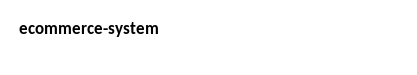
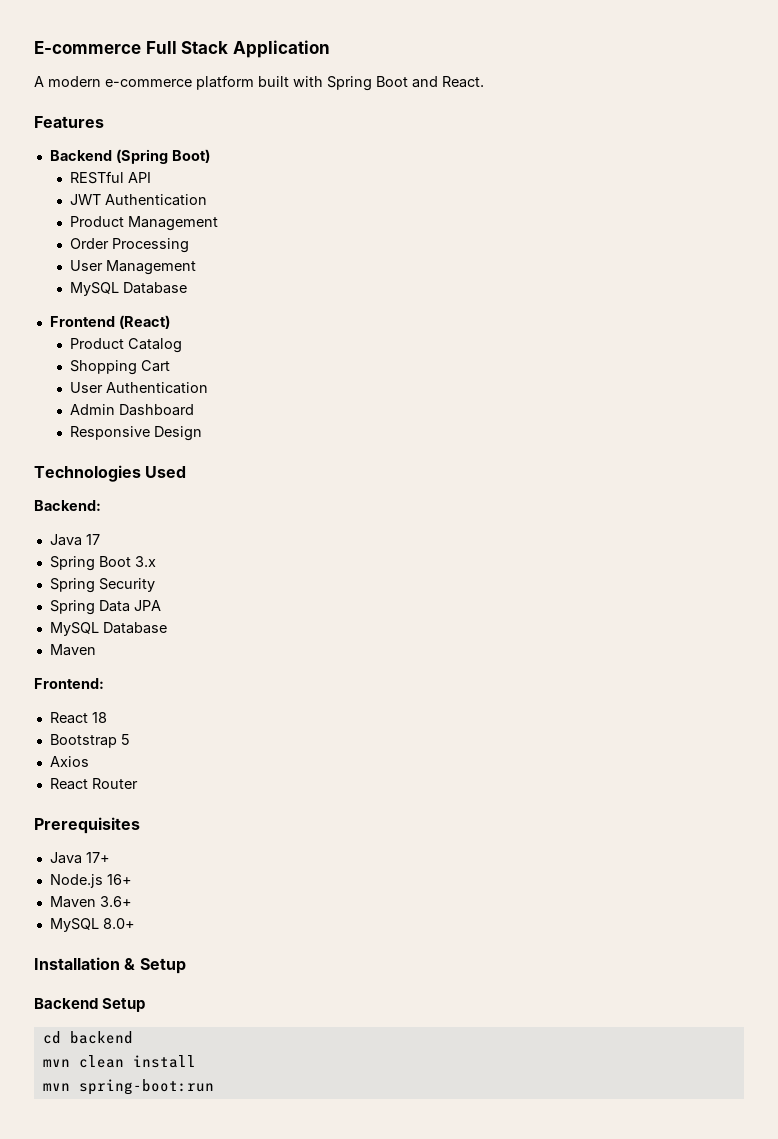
- ecommerce-system
+ E-commerce Full Stack Application
+ A modern e-commerce platform built with Spring Boot and React.
+ Features
+ Backend (Spring Boot)
+ RESTful API
+ JWT Authentication
+ Product Management
+ Order Processing
+ User Management
+ MySQL Database
+ Frontend (React)
+ Product Catalog
+ Shopping Cart
+ User Authentication
+ Admin Dashboard
+ Responsive Design
+ Technologies Used
+ Backend:
+ Java 17
+ Spring Boot 3.x
+ Spring Security
+ Spring Data JPA
+ MySQL Database
+ Maven
+ Frontend:
+ React 18
+ Bootstrap 5
+ Axios
+ React Router
+ Prerequisites
+ Java 17+
+ Node.js 16+
+ Maven 3.6+
+ MySQL 8.0+
+ Installation & Setup
+ Backend Setup
+ cd backend
+ mvn clean install
+ mvn spring-boot:run

